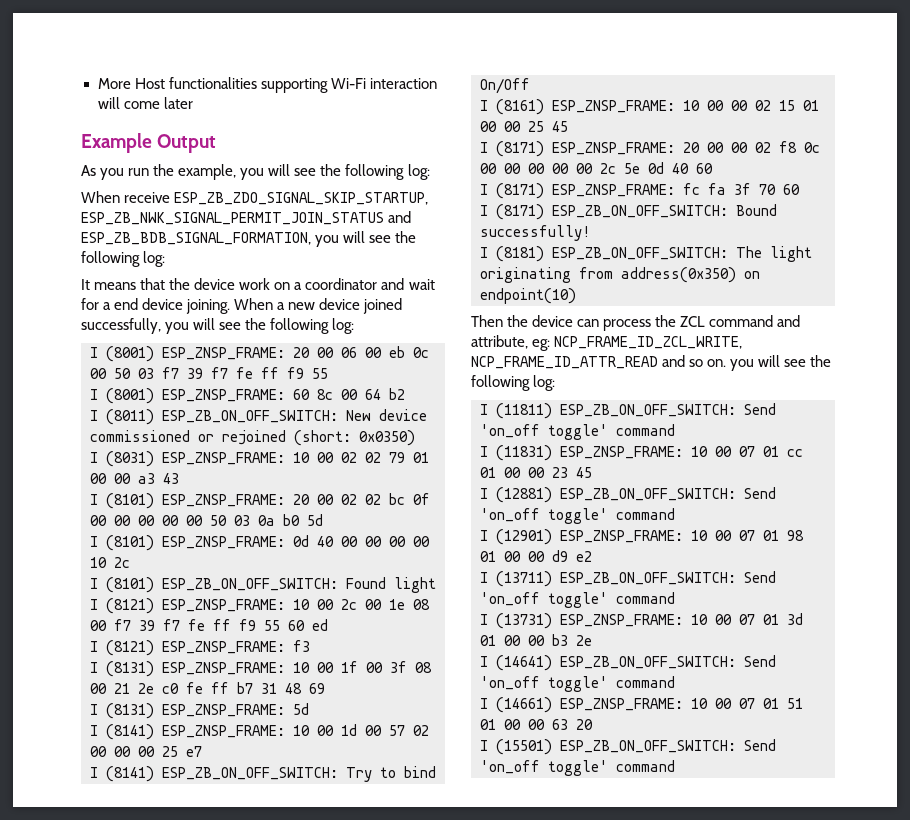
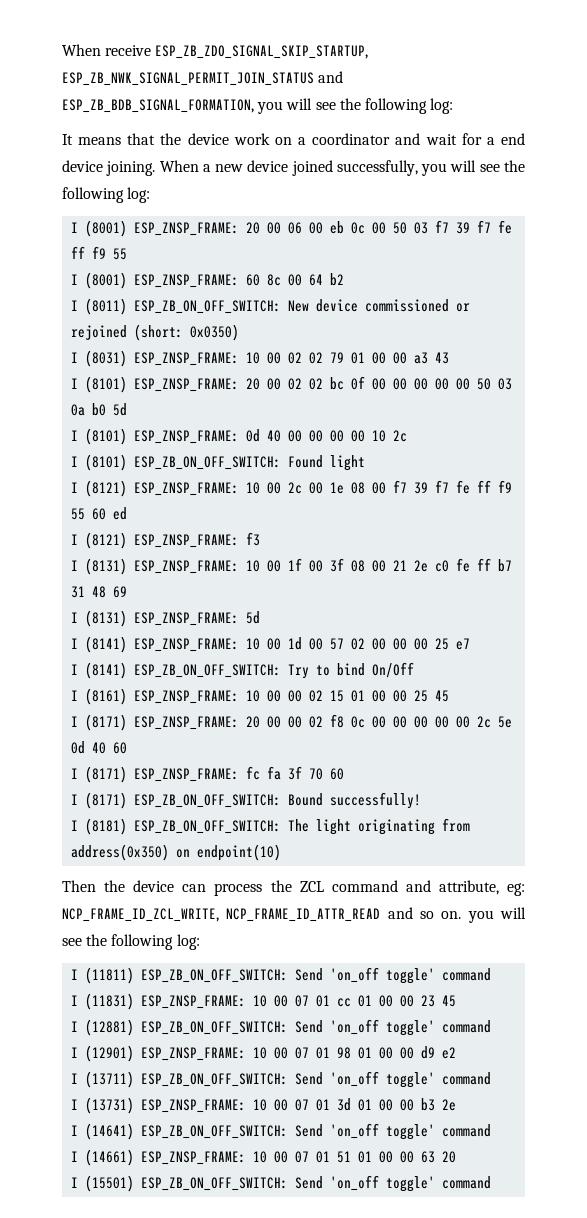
- More Host functionalities supporting Wi-Fi interaction will come later
- Example Output
- As you run the example, you will see the following log:

